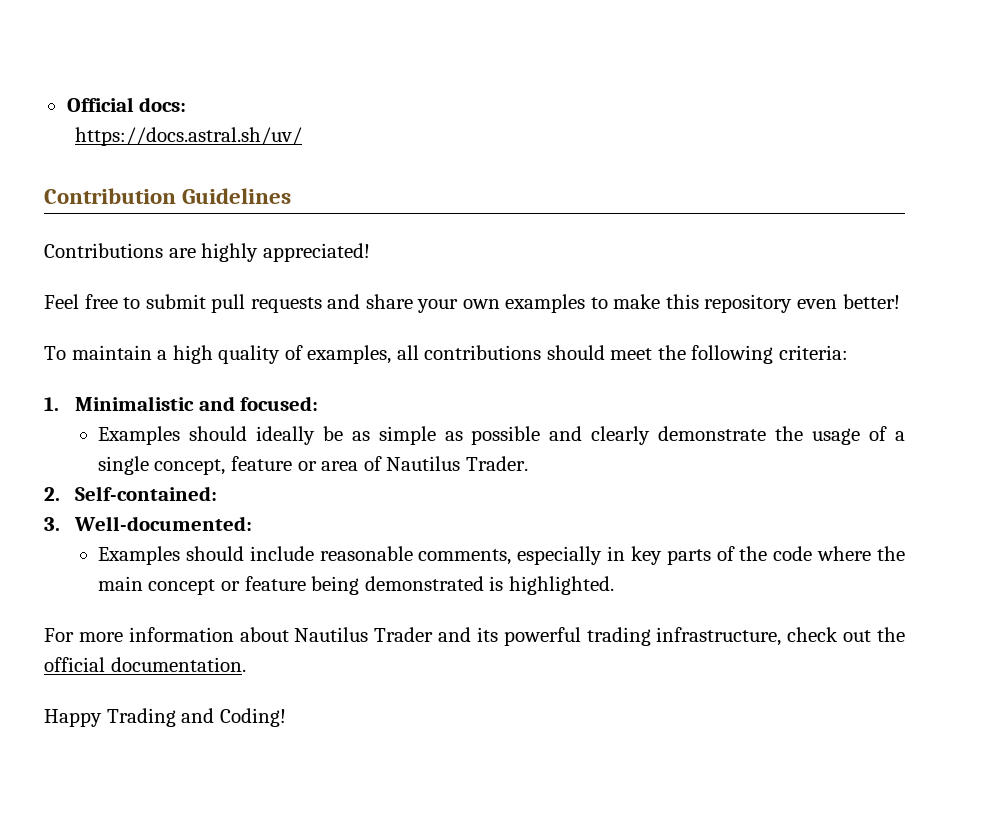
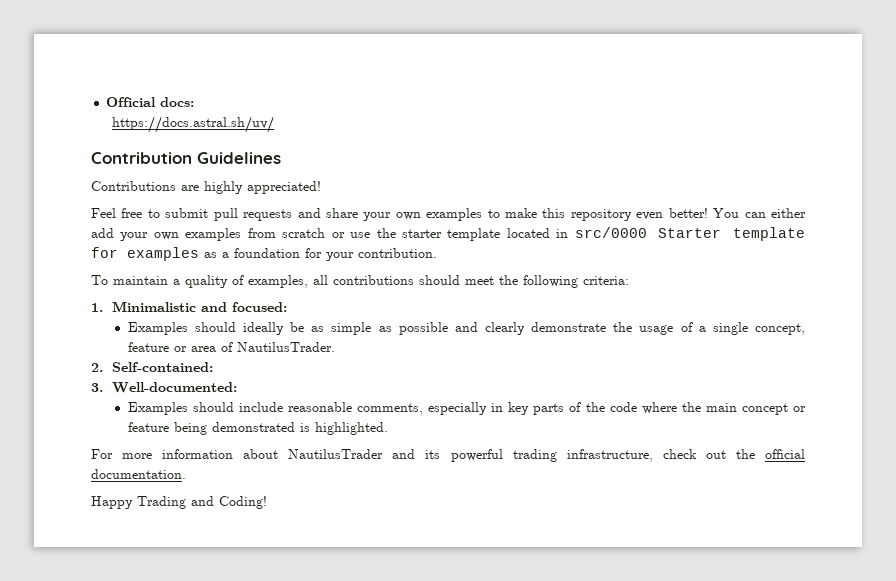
+ You can either add your own examples from scratch or use the starter template located in src/0000 Starter template for examples as a foundation for your contribution.
- To maintain a high quality of examples, all contributions should meet the following criteria:
+ To maintain a quality of examples, all contributions should meet the following criteria:
- Examples should ideally be as simple as possible and clearly demonstrate the usage of a single concept, feature or area of Nautilus Trader.
+ Examples should ideally be as simple as possible and clearly demonstrate the usage of a single concept, feature or area of NautilusTrader.
- For more information about Nautilus Trader and its powerful trading infrastructure, check out the official documentation.
+ For more information about NautilusTrader and its powerful trading infrastructure, check out the official documentation.

